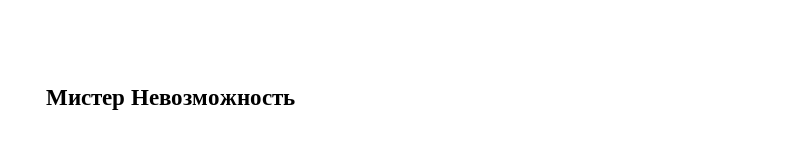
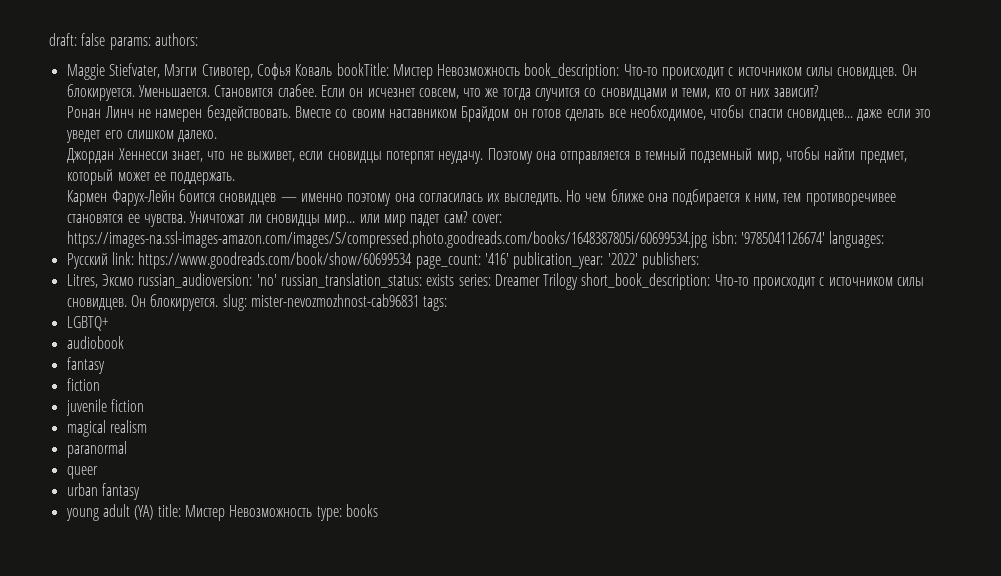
- Мистер Невозможность
+ draft: false params: authors:
+ Maggie Stiefvater, Мэгги Стивотер, Софья Коваль bookTitle: Мистер Невозможность book_description: Что-то происходит с источником силы сновидцев. Он блокируется. Уменьшается. Становится слабее. Если он исчезнет совсем, что же тогда случится со сновидцами и теми, кто от них зависит?
+ Ронан Линч не намерен бездействовать. Вместе со своим наставником Брайдом он готов сделать все необходимое, чтобы спасти сновидцев... даже если это уведет его слишком далеко.
+ Джордан Хеннесси знает, что не выживет, если сновидцы потерпят неудачу. Поэтому она отправляется в темный подземный мир, чтобы найти предмет, который может ее поддержать.
+ Кармен Фарух-Лейн боится сновидцев — именно поэтому она согласилась их выследить. Но чем ближе она подбирается к ним, тем противоречивее становятся ее чувства. Уничтожат ли сновидцы мир... или мир падет сам? cover: https://images-na.ssl-images-amazon.com/images/S/compressed.photo.goodreads.com/books/1648387805i/60699534.jpg isbn: '9785041126674' languages:
+ Русский link: https://www.goodreads.com/book/show/60699534 page_count: '416' publication_year: '2022' publishers:
+ Litres, Эксмо russian_audioversion: 'no' russian_translation_status: exists series: Dreamer Trilogy short_book_description: Что-то происходит с источником силы сновидцев. Он блокируется. slug: mister-nevozmozhnost-cab96831 tags:
+ LGBTQ+
+ audiobook
+ fantasy
+ fiction
+ juvenile fiction
+ magical realism
+ paranormal
+ queer
+ urban fantasy
+ young adult (YA) title: Мистер Невозможность type: books

